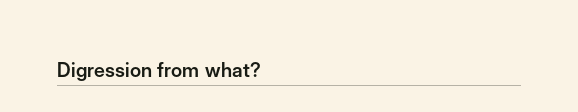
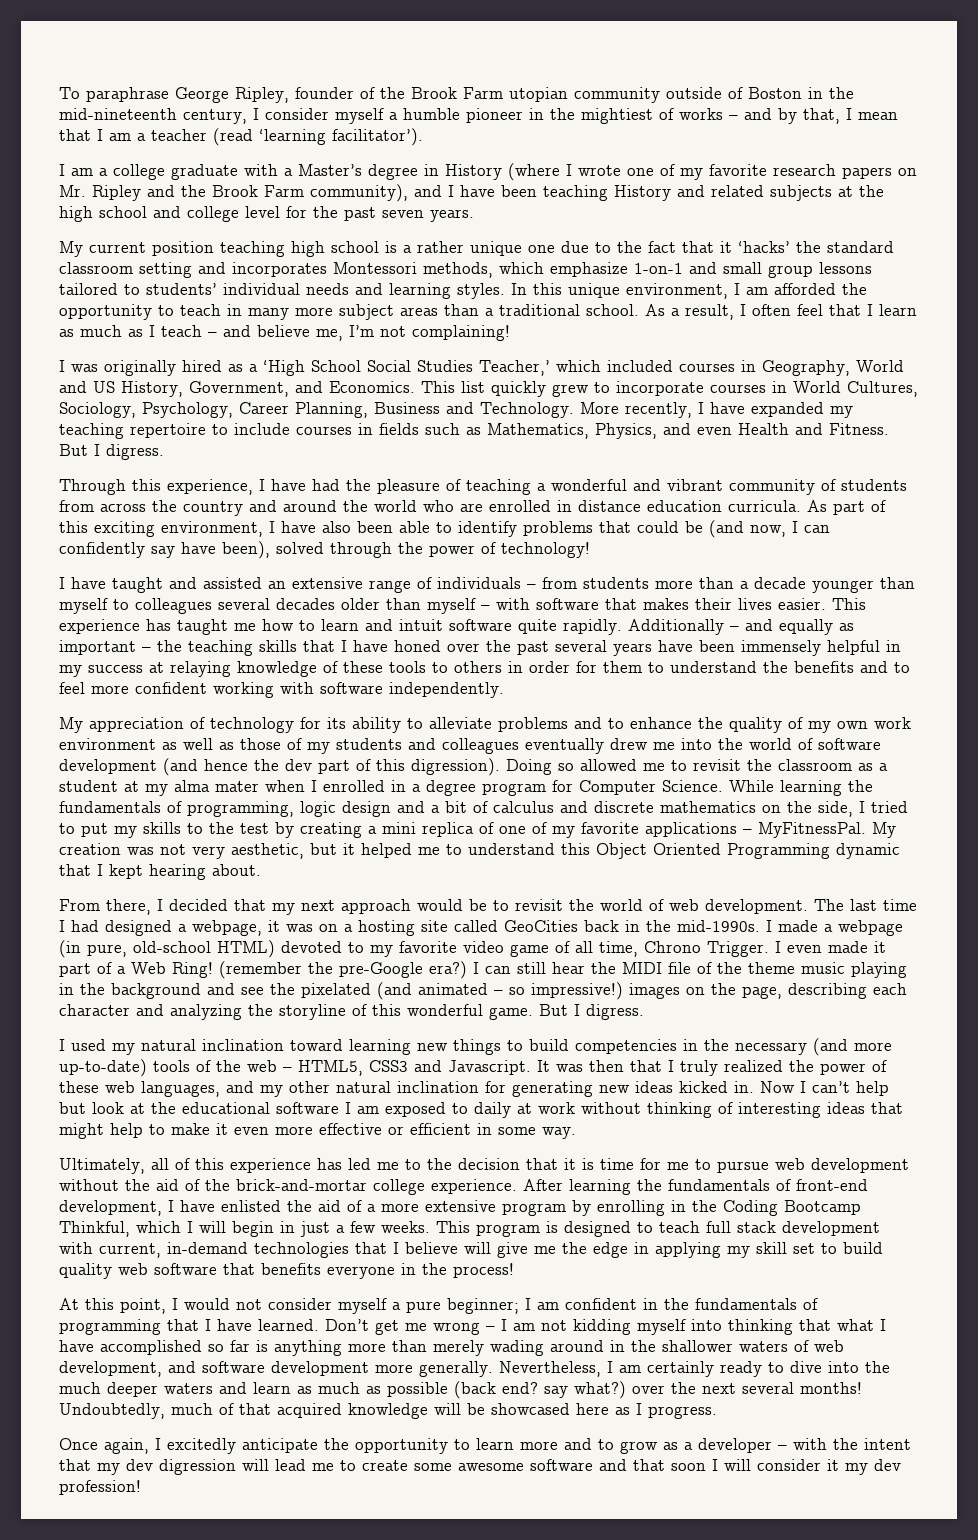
- Digression from what?
+ To paraphrase George Ripley, founder of the Brook Farm utopian community outside of Boston in the mid-nineteenth century, I consider myself a humble pioneer in the mightiest of works – and by that, I mean that I am a teacher (read ‘learning facilitator’).
+ I am a college graduate with a Master’s degree in History (where I wrote one of my favorite research papers on Mr. Ripley and the Brook Farm community), and I have been teaching History and related subjects at the high school and college level for the past seven years.
+ My current position teaching high school is a rather unique one due to the fact that it ‘hacks’ the standard classroom setting and incorporates Montessori methods, which emphasize 1-on-1 and small group lessons tailored to students’ individual needs and learning styles. In this unique environment, I am afforded the opportunity to teach in many more subject areas than a traditional school. As a result, I often feel that I learn as much as I teach – and believe me, I’m not complaining!
+ I was originally hired as a ‘High School Social Studies Teacher,’ which included courses in Geography, World and US History, Government, and Economics. This list quickly grew to incorporate courses in World Cultures, Sociology, Psychology, Career Planning, Business and Technology. More recently, I have expanded my teaching repertoire to include courses in fields such as Mathematics, Physics, and even Health and Fitness. But I digress.
+ Through this experience, I have had the pleasure of teaching a wonderful and vibrant community of students from across the country and around the world who are enrolled in distance education curricula. As part of this exciting environment, I have also been able to identify problems that could be (and now, I can confidently say have been), solved through the power of technology!
+ I have taught and assisted an extensive range of individuals – from students more than a decade younger than myself to colleagues several decades older than myself – with software that makes their lives easier. This experience has taught me how to learn and intuit software quite rapidly. Additionally – and equally as important – the teaching skills that I have honed over the past several years have been immensely helpful in my success at relaying knowledge of these tools to others in order for them to understand the benefits and to feel more confident working with software independently.
+ My appreciation of technology for its ability to alleviate problems and to enhance the quality of my own work environment as well as those of my students and colleagues eventually drew me into the world of software development (and hence the dev part of this digression). Doing so allowed me to revisit the classroom as a student at my alma mater when I enrolled in a degree program for Computer Science. While learning the fundamentals of programming, logic design and a bit of calculus and discrete mathematics on the side, I tried to put my skills to the test by creating a mini replica of one of my favorite applications – MyFitnessPal. My creation was not very aesthetic, but it helped me to understand this Object Oriented Programming dynamic that I kept hearing about.
+ From there, I decided that my next approach would be to revisit the world of web development. The last time I had designed a webpage, it was on a hosting site called GeoCities back in the mid-1990s. I made a webpage (in pure, old-school HTML) devoted to my favorite video game of all time, Chrono Trigger. I even made it part of a Web Ring! (remember the pre-Google era?) I can still hear the MIDI file of the theme music playing in the background and see the pixelated (and animated – so impressive!) images on the page, describing each character and analyzing the storyline of this wonderful game. But I digress.
+ I used my natural inclination toward learning new things to build competencies in the necessary (and more up-to-date) tools of the web – HTML5, CSS3 and Javascript. It was then that I truly realized the power of these web languages, and my other natural inclination for generating new ideas kicked in. Now I can’t help but look at the educational software I am exposed to daily at work without thinking of interesting ideas that might help to make it even more effective or efficient in some way.
+ Ultimately, all of this experience has led me to the decision that it is time for me to pursue web development without the aid of the brick-and-mortar college experience. After learning the fundamentals of front-end development, I have enlisted the aid of a more extensive program by enrolling in the Coding Bootcamp Thinkful, which I will begin in just a few weeks. This program is designed to teach full stack development with current, in-demand technologies that I believe will give me the edge in applying my skill set to build quality web software that benefits everyone in the process!
+ At this point, I would not consider myself a pure beginner; I am confident in the fundamentals of programming that I have learned. Don’t get me wrong – I am not kidding myself into thinking that what I have accomplished so far is anything more than merely wading around in the shallower waters of web development, and software development more generally. Nevertheless, I am certainly ready to dive into the much deeper waters and learn as much as possible (back end? say what?) over the next several months! Undoubtedly, much of that acquired knowledge will be showcased here as I progress.
+ Once again, I excitedly anticipate the opportunity to learn more and to grow as a developer – with the intent that my dev digression will lead me to create some awesome software and that soon I will consider it my dev profession!

